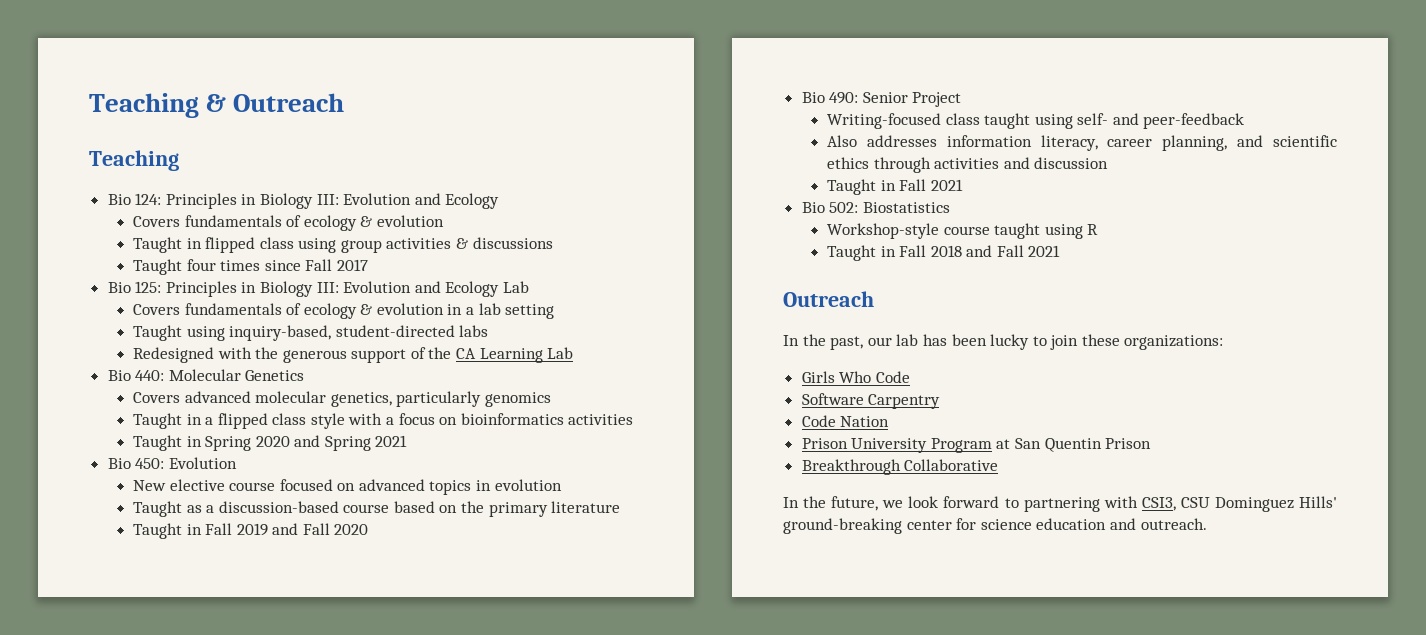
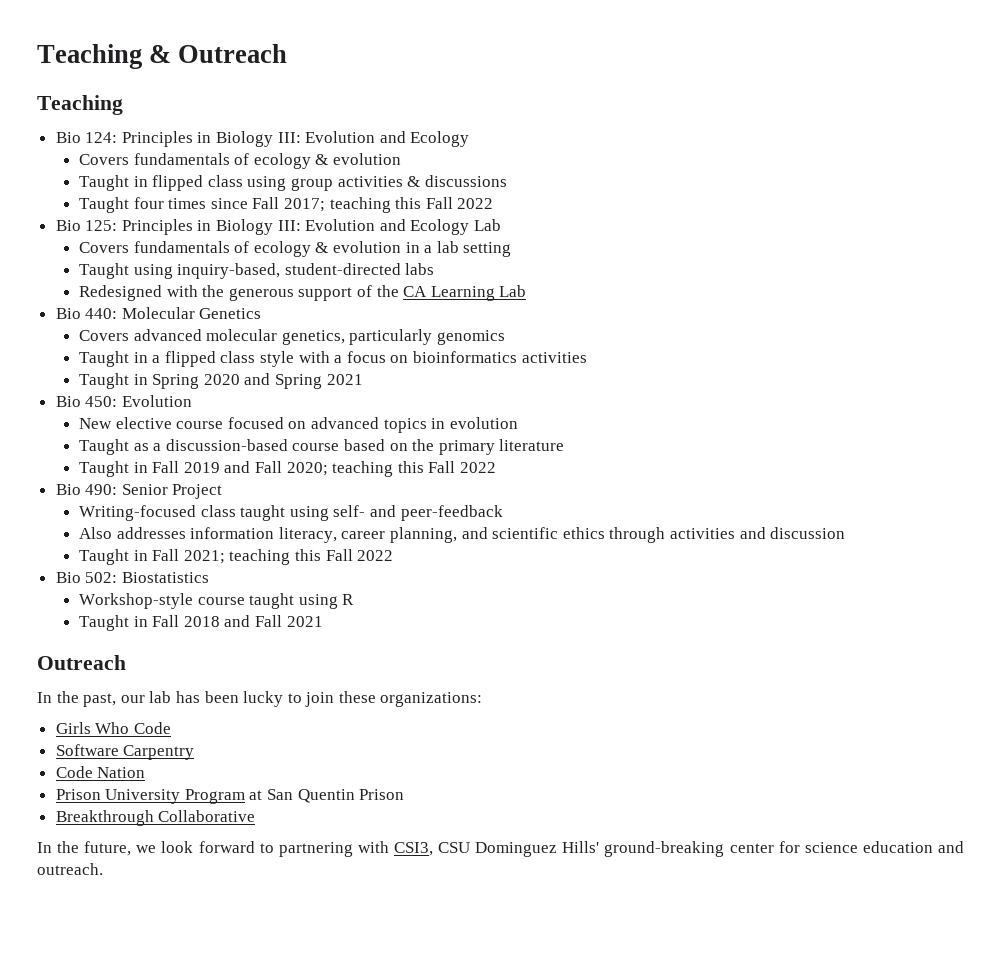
- Taught four times since Fall 2017
+ Taught four times since Fall 2017; teaching this Fall 2022
- Taught in Fall 2019 and Fall 2020
+ Taught in Fall 2019 and Fall 2020; teaching this Fall 2022
- Taught in Fall 2021
+ Taught in Fall 2021; teaching this Fall 2022

